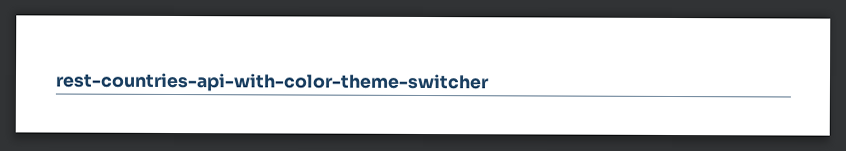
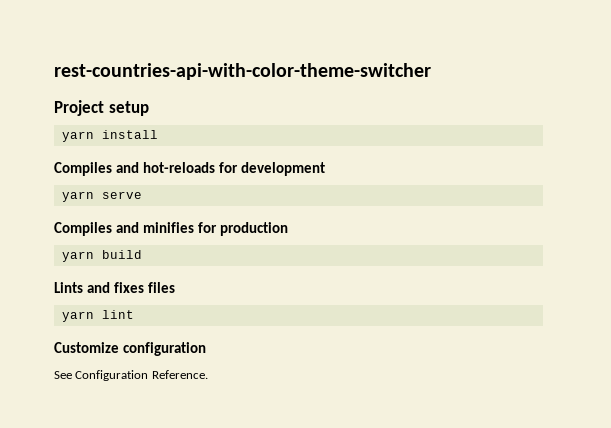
+ Project setup
+ yarn install
+ Compiles and hot-reloads for development
+ yarn serve
+ Compiles and minifies for production
+ yarn build
+ Lints and fixes files
+ yarn lint
+ Customize configuration
+ See Configuration Reference.

